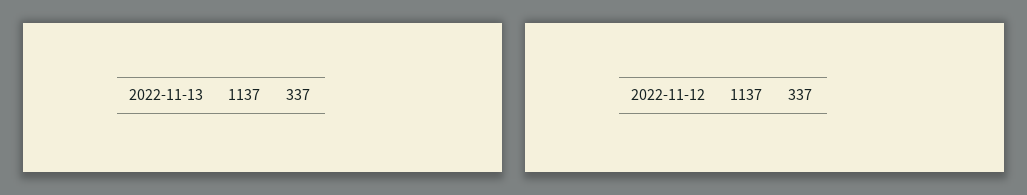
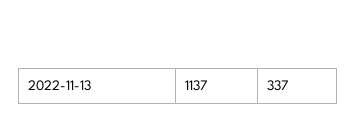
- 2022-11-12 | 1137 | 337

